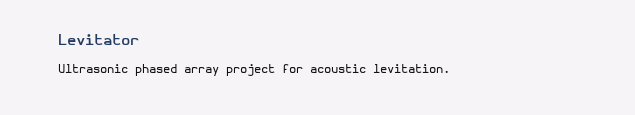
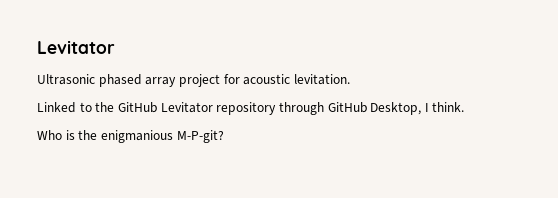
+ Linked to the GitHub Levitator repository through GitHub Desktop, I think.
+ Who is the enigmanious M-P-git?

